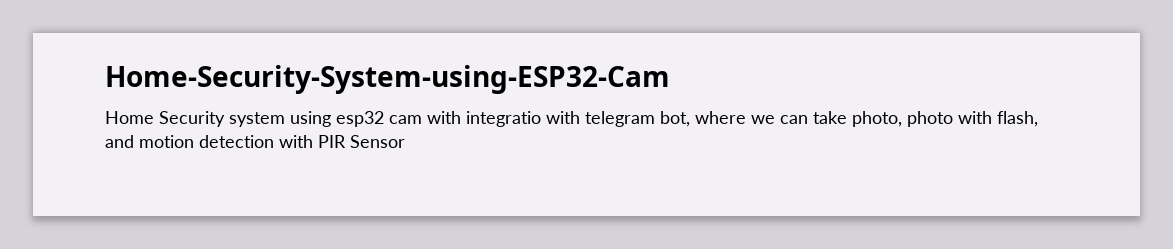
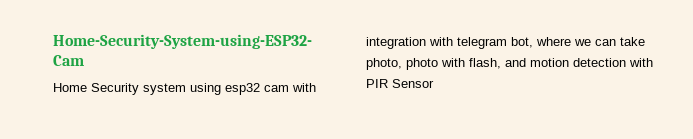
- Home Security system using esp32 cam with integratio with telegram bot, where we can take photo, photo with flash, and motion detection with PIR Sensor
+ Home Security system using esp32 cam with integration with telegram bot, where we can take photo, photo with flash, and motion detection with PIR Sensor

